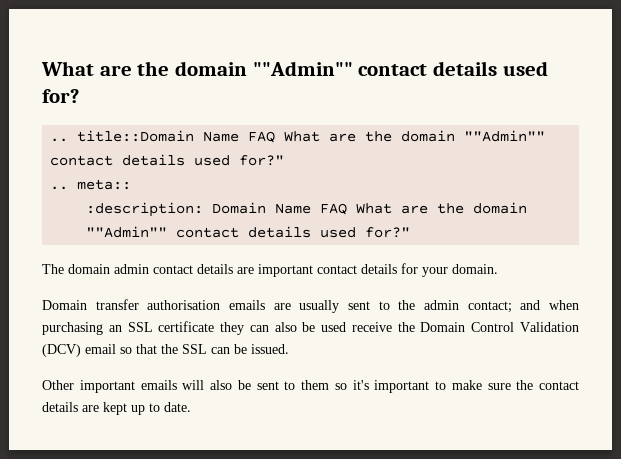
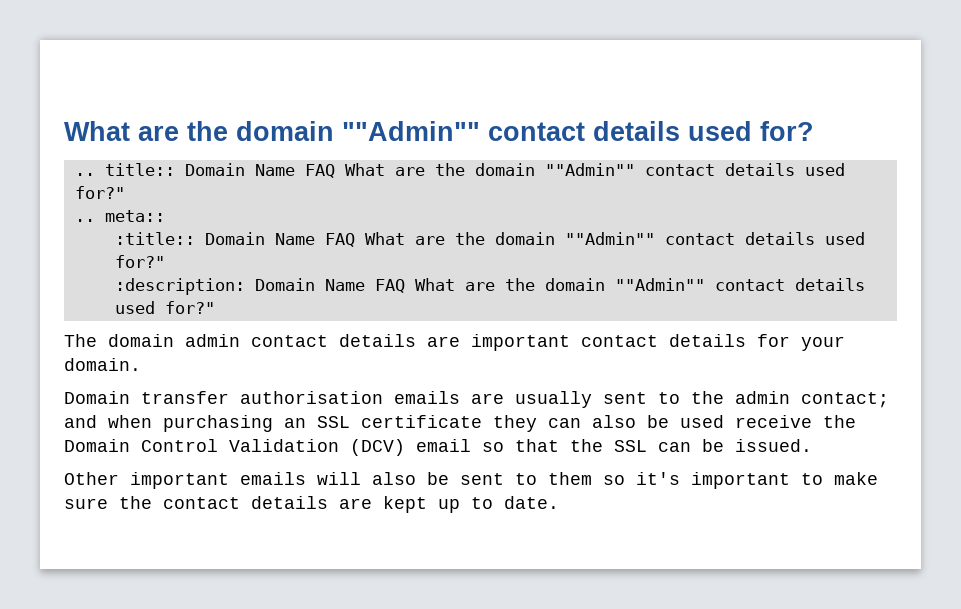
- .. title::Domain Name FAQ What are the domain ""Admin"" contact details used for?"
+ .. title:: Domain Name FAQ What are the domain ""Admin"" contact details used for?"
+ :title:: Domain Name FAQ What are the domain ""Admin"" contact details used for?"

